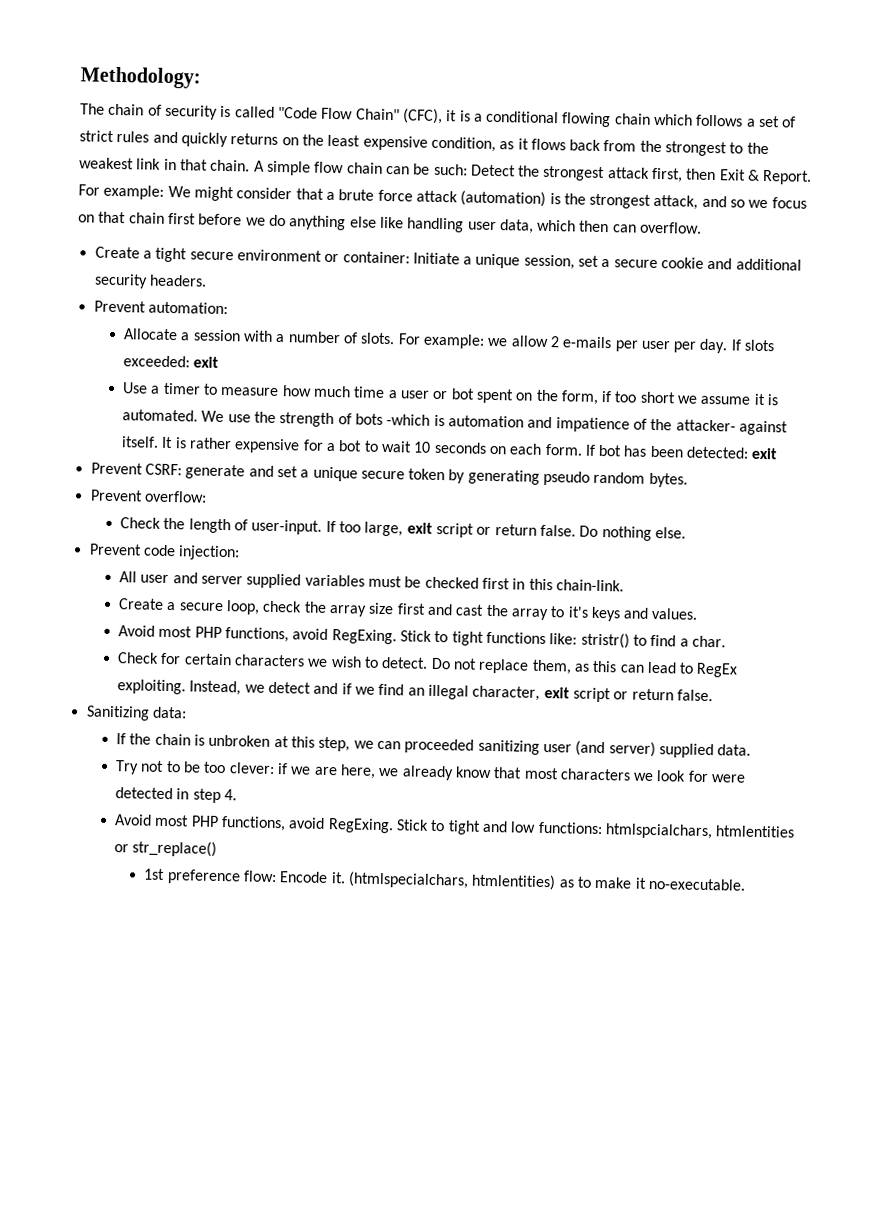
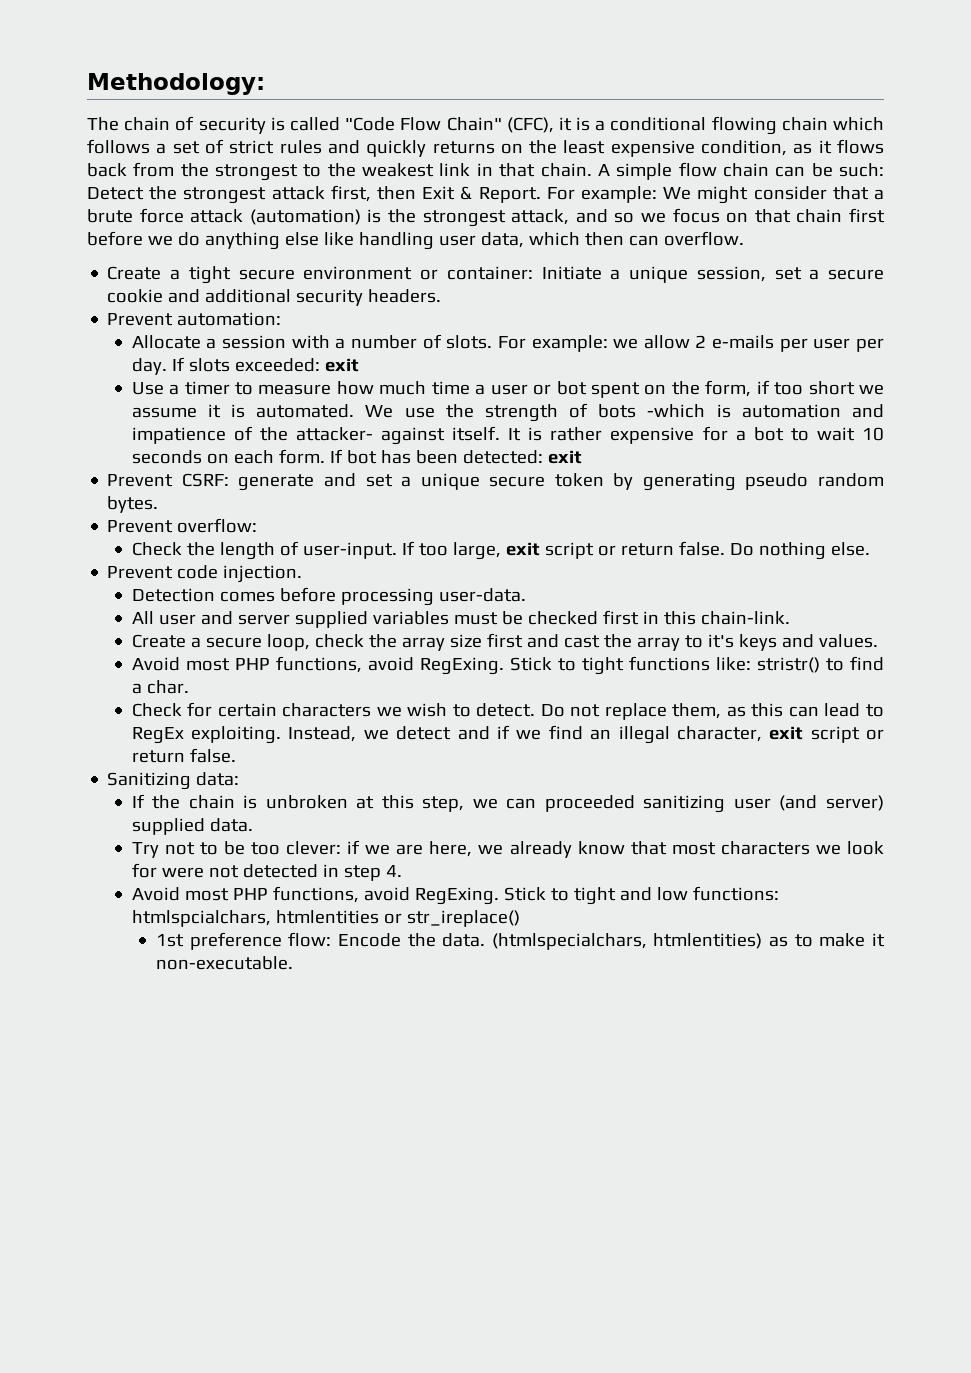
- Prevent code injection:
+ Prevent code injection.
+ Detection comes before processing user-data.
- Try not to be too clever: if we are here, we already know that most characters we look for were detected in step 4.
+ Try not to be too clever: if we are here, we already know that most characters we look for were not detected in step 4.
- Stick to tight and low functions: htmlspcialchars, htmlentities or str_replace()
+ Stick to tight and low functions: htmlspcialchars, htmlentities or str_ireplace()
- 1st preference flow: Encode it.
+ 1st preference flow: Encode the data.
- (htmlspecialchars, htmlentities) as to make it no-executable.
+ (htmlspecialchars, htmlentities) as to make it non-executable.

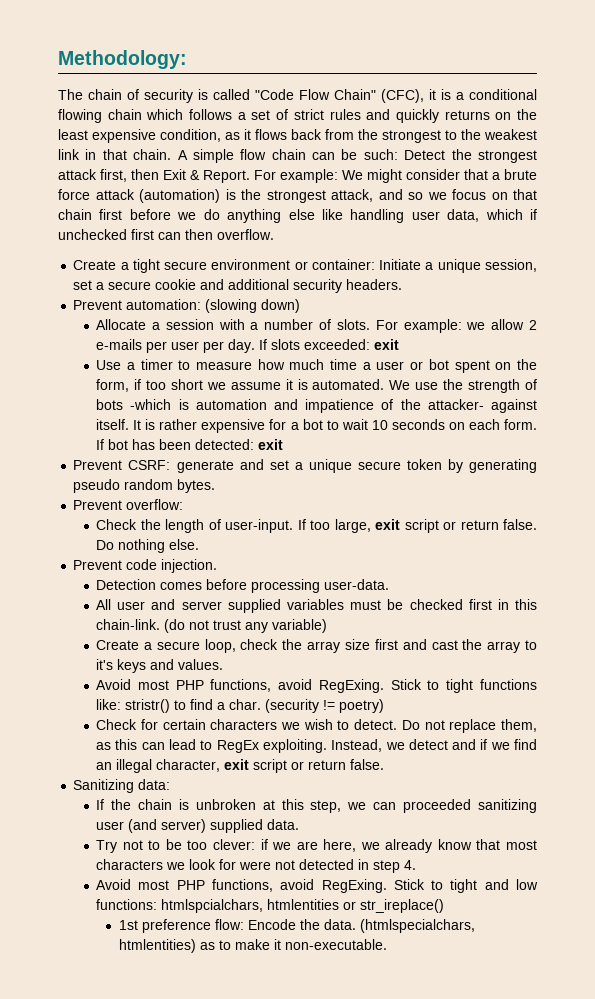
- For example: We might consider that a brute force attack (automation) is the strongest attack, and so we focus on that chain first before we do anything else like handling user data, which then can overflow.
+ For example: We might consider that a brute force attack (automation) is the strongest attack, and so we focus on that chain first before we do anything else like handling user data, which if unchecked first can then overflow.
- Prevent automation:
+ Prevent automation: (slowing down)
+ (do not trust any variable)
+ (security != poetry)

